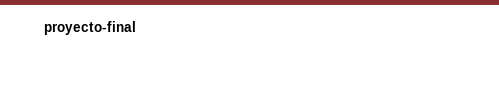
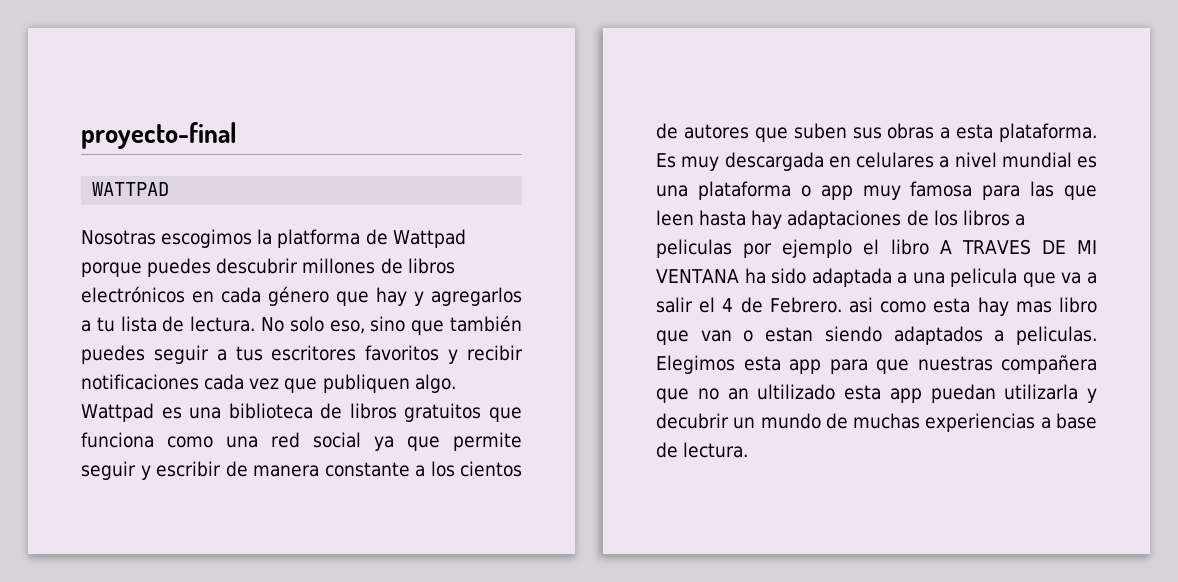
+ WATTPAD
+ Nosotras escogimos la platforma de Wattpad porque puedes descubrir millones de libros electrónicos en cada género que hay y agregarlos a tu lista de lectura. No solo eso, sino que también puedes seguir a tus escritores favoritos y recibir notificaciones cada vez que publiquen algo. Wattpad es una biblioteca de libros gratuitos que funciona como una red social ya que permite seguir y escribir de manera constante a los cientos de autores que suben sus obras a esta plataforma. Es muy descargada en celulares a nivel mundial es una plataforma o app muy famosa para las que leen hasta hay adaptaciones de los libros a peliculas por ejemplo el libro A TRAVES DE MI VENTANA ha sido adaptada a una pelicula que va a salir el 4 de Febrero. asi como esta hay mas libro que van o estan siendo adaptados a peliculas. Elegimos esta app para que nuestras compañera que no an ultilizado esta app puedan utilizarla y decubrir un mundo de muchas experiencias a base de lectura.

